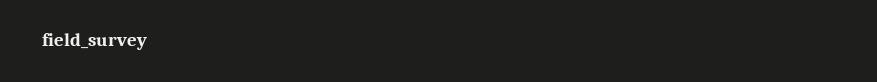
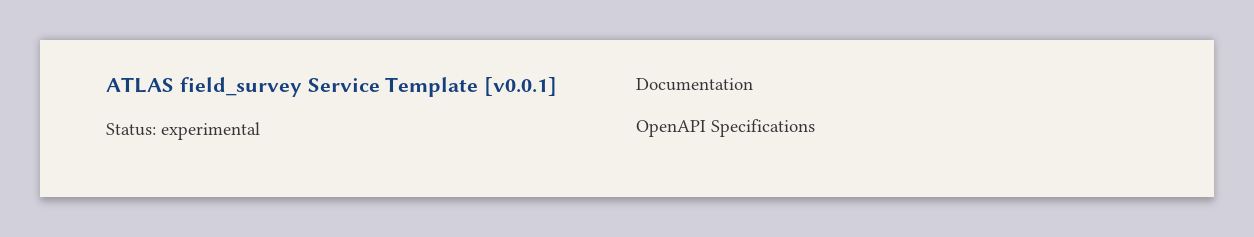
- field_survey
+ ATLAS field_survey Service Template [v0.0.1]
+ Status: experimental
+ Documentation
+ OpenAPI Specifications

